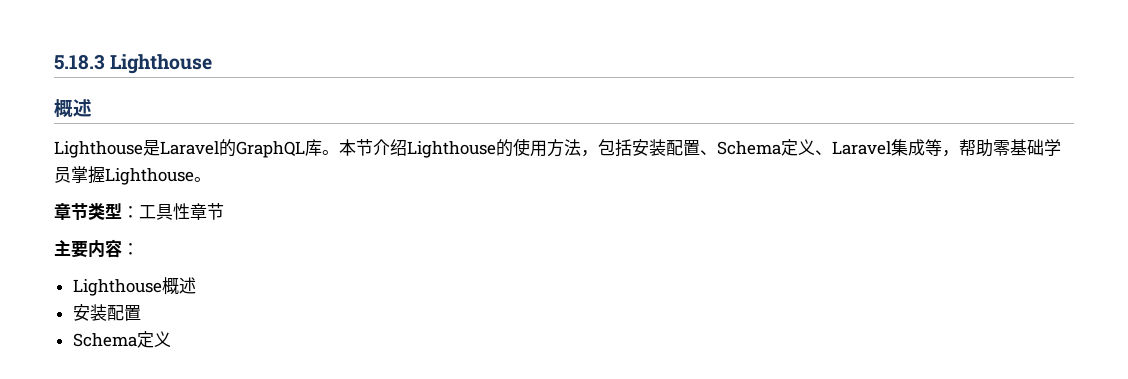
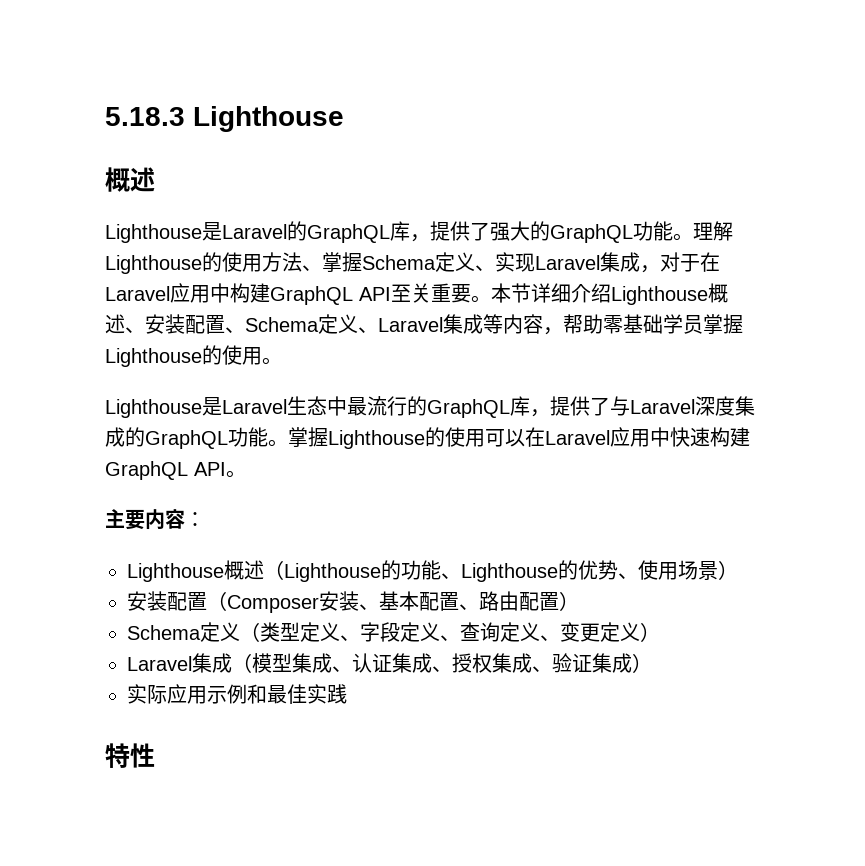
- Lighthouse是Laravel的GraphQL库。本节介绍Lighthouse的使用方法，包括安装配置、Schema定义、Laravel集成等，帮助零基础学员掌握Lighthouse。
- 章节类型：工具性章节
+ Lighthouse是Laravel的GraphQL库，提供了强大的GraphQL功能。理解Lighthouse的使用方法、掌握Schema定义、实现Laravel集成，对于在Laravel应用中构建GraphQL API至关重要。本节详细介绍Lighthouse概述、安装配置、Schema定义、Laravel集成等内容，帮助零基础学员掌握Lighthouse的使用。
+ Lighthouse是Laravel生态中最流行的GraphQL库，提供了与Laravel深度集成的GraphQL功能。掌握Lighthouse的使用可以在Laravel应用中快速构建GraphQL API。
- Lighthouse概述
- 安装配置
- Schema定义
+ Lighthouse概述（Lighthouse的功能、Lighthouse的优势、使用场景）
+ 安装配置（Composer安装、基本配置、路由配置）
+ Schema定义（类型定义、字段定义、查询定义、变更定义）
+ Laravel集成（模型集成、认证集成、授权集成、验证集成）
+ 实际应用示例和最佳实践
+ 特性

